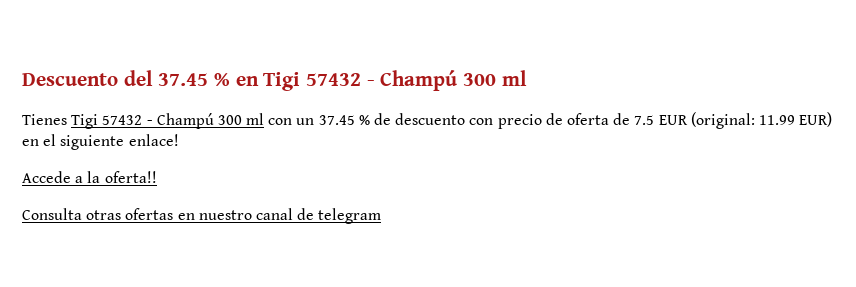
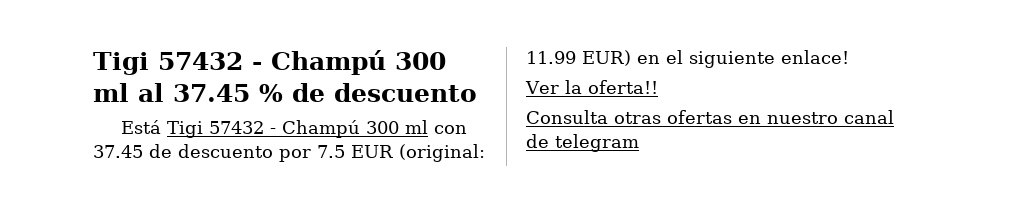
- Descuento del 37.45 % en Tigi 57432 - Champú 300 ml
- Tienes Tigi 57432 - Champú 300 ml con un 37.45 % de descuento con precio de oferta de 7.5 EUR (original: 11.99 EUR) en el siguiente enlace!
+ Tigi 57432 - Champú 300 ml al 37.45 % de descuento
+ Está Tigi 57432 - Champú 300 ml con 37.45 de descuento por 7.5 EUR (original: 11.99 EUR) en el siguiente enlace!
- Accede a la oferta!!
+ Ver la oferta!!

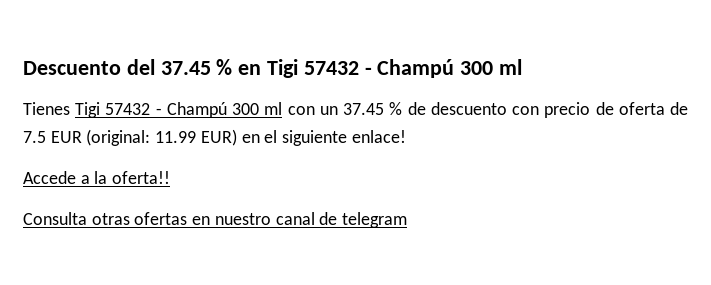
- Tigi 57432 - Champú 300 ml al 37.45 % de descuento
- Está Tigi 57432 - Champú 300 ml con 37.45 de descuento por 7.5 EUR (original: 11.99 EUR) en el siguiente enlace!
+ Descuento del 37.45 % en Tigi 57432 - Champú 300 ml
+ Tienes Tigi 57432 - Champú 300 ml con un 37.45 % de descuento con precio de oferta de 7.5 EUR (original: 11.99 EUR) en el siguiente enlace!
- Ver la oferta!!
+ Accede a la oferta!!

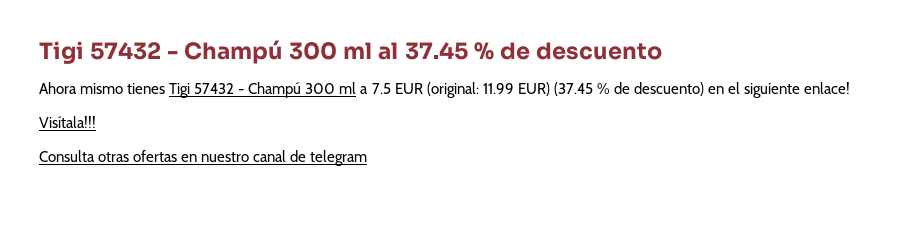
- Descuento del 37.45 % en Tigi 57432 - Champú 300 ml
- Tienes Tigi 57432 - Champú 300 ml con un 37.45 % de descuento con precio de oferta de 7.5 EUR (original: 11.99 EUR) en el siguiente enlace!
+ Tigi 57432 - Champú 300 ml al 37.45 % de descuento
+ Ahora mismo tienes Tigi 57432 - Champú 300 ml a 7.5 EUR (original: 11.99 EUR) (37.45 % de descuento) en el siguiente enlace!
- Accede a la oferta!!
+ Visítala!!!

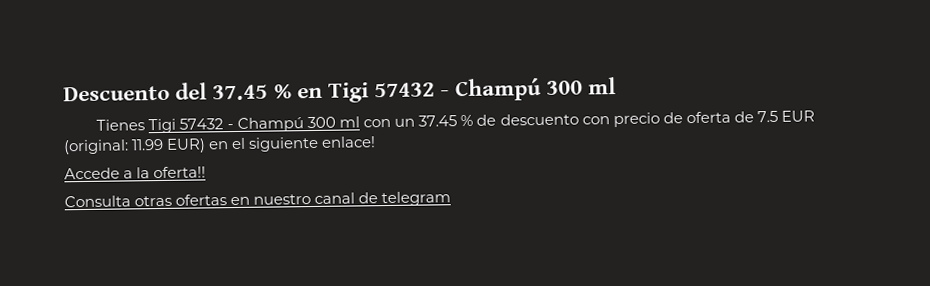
- Tigi 57432 - Champú 300 ml al 37.45 % de descuento
- Ahora mismo tienes Tigi 57432 - Champú 300 ml a 7.5 EUR (original: 11.99 EUR) (37.45 % de descuento) en el siguiente enlace!
+ Descuento del 37.45 % en Tigi 57432 - Champú 300 ml
+ Tienes Tigi 57432 - Champú 300 ml con un 37.45 % de descuento con precio de oferta de 7.5 EUR (original: 11.99 EUR) en el siguiente enlace!
- Visítala!!!
+ Accede a la oferta!!

